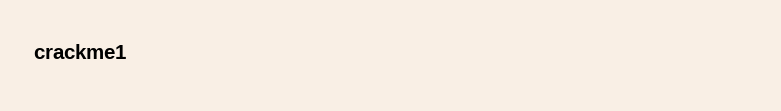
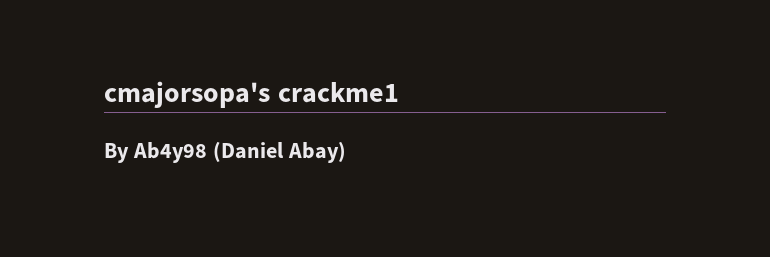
- crackme1
+ cmajorsopa's crackme1
+ By Ab4y98 (Daniel Abay)

